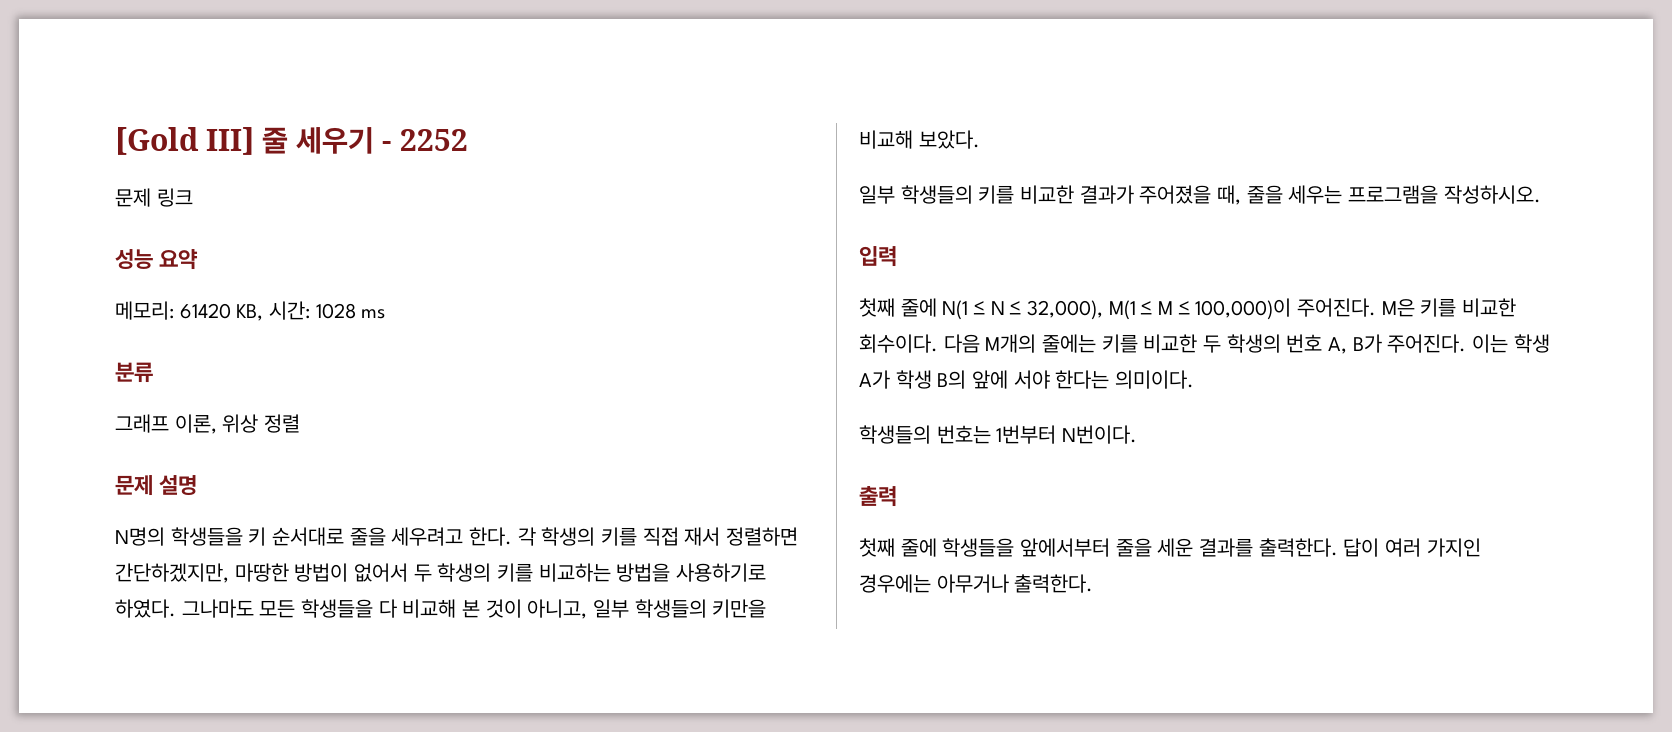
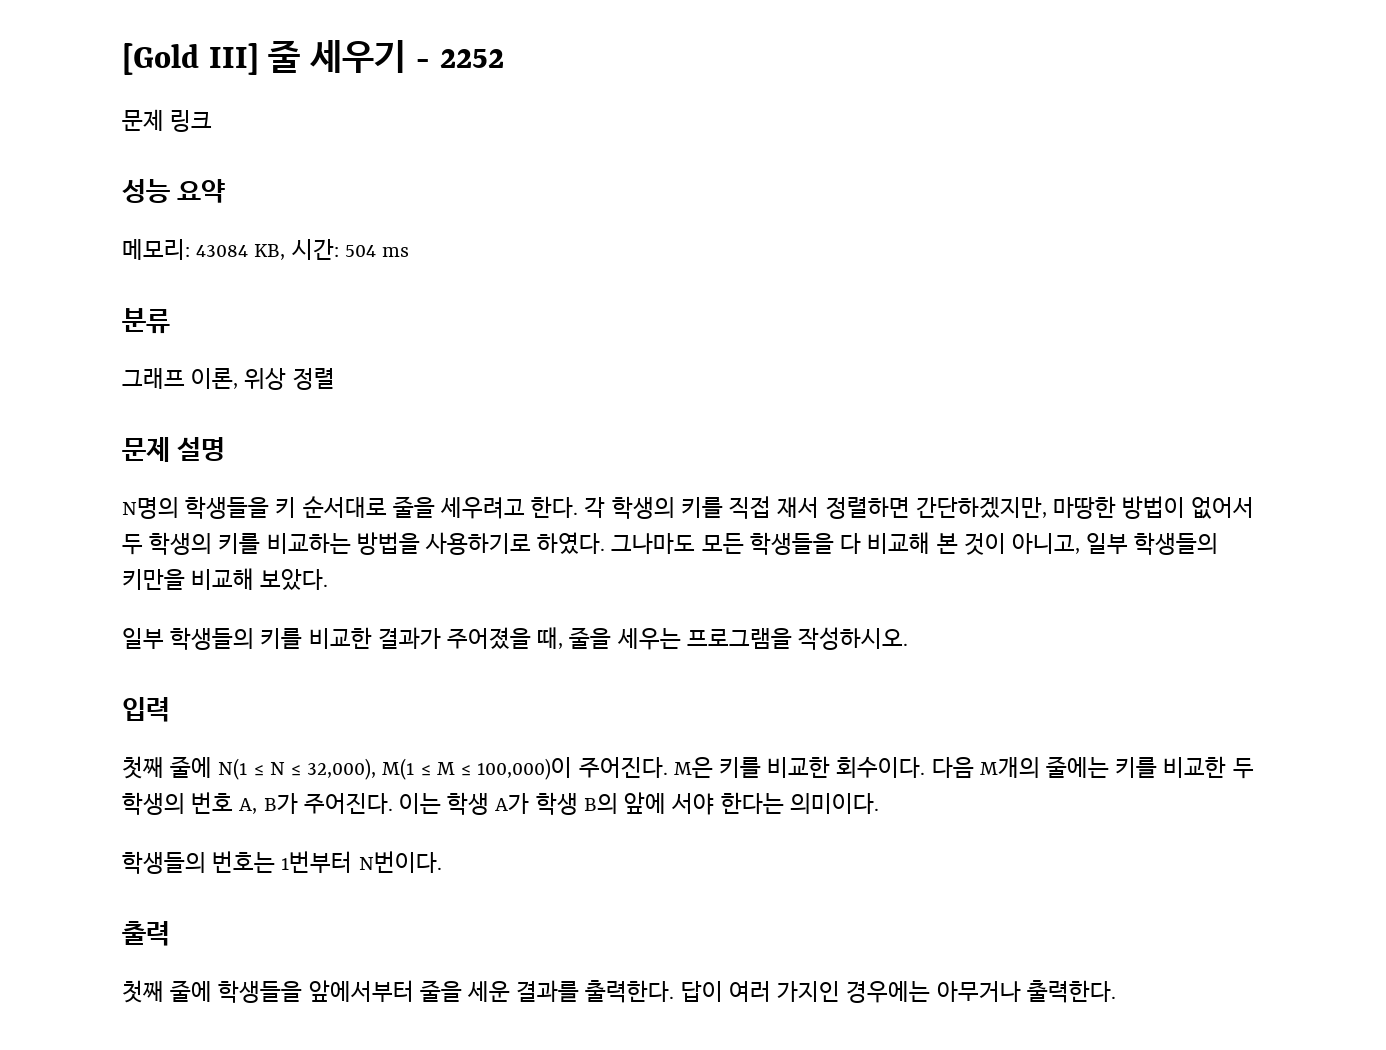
- 메모리: 61420 KB, 시간: 1028 ms
+ 메모리: 43084 KB, 시간: 504 ms

